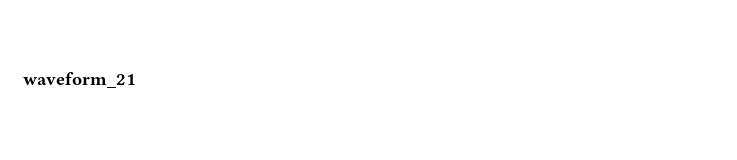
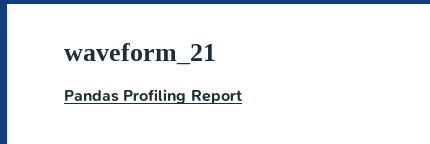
+ Pandas Profiling Report

